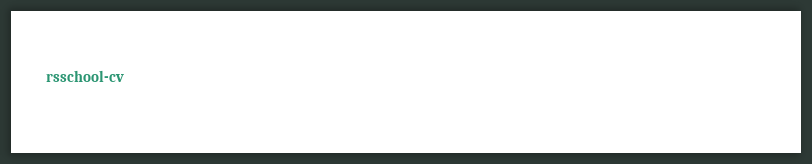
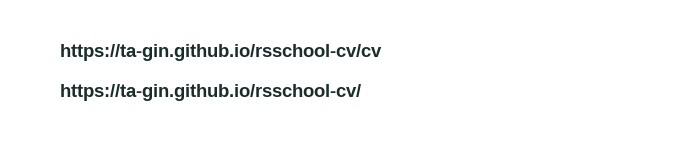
- rsschool-cv
+ https://ta-gin.github.io/rsschool-cv/cv
+ https://ta-gin.github.io/rsschool-cv/

